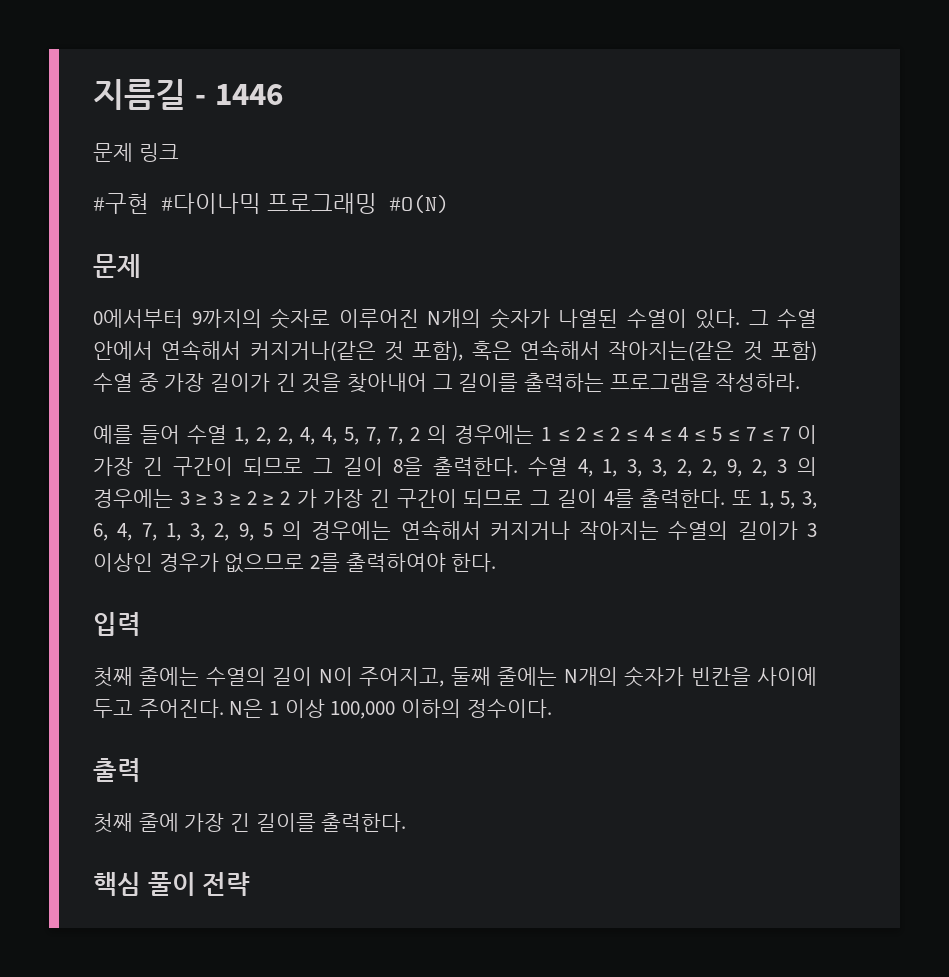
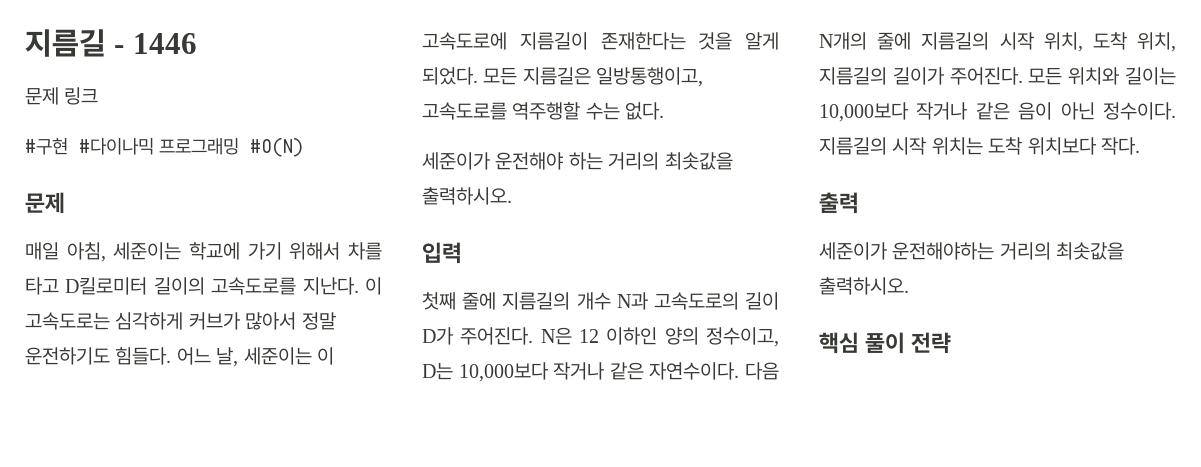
- 0에서부터 9까지의 숫자로 이루어진 N개의 숫자가 나열된 수열이 있다. 그 수열 안에서 연속해서 커지거나(같은 것 포함), 혹은 연속해서 작아지는(같은 것 포함) 수열 중 가장 길이가 긴 것을 찾아내어 그 길이를 출력하는 프로그램을 작성하라.
- 예를 들어 수열 1, 2, 2, 4, 4, 5, 7, 7, 2 의 경우에는 1 ≤ 2 ≤ 2 ≤ 4 ≤ 4 ≤ 5 ≤ 7 ≤ 7 이 가장 긴 구간이 되므로 그 길이 8을 출력한다. 수열 4, 1, 3, 3, 2, 2, 9, 2, 3 의 경우에는 3 ≥ 3 ≥ 2 ≥ 2 가 가장 긴 구간이 되므로 그 길이 4를 출력한다. 또 1, 5, 3, 6, 4, 7, 1, 3, 2, 9, 5 의 경우에는 연속해서 커지거나 작아지는 수열의 길이가 3 이상인 경우가 없으므로 2를 출력하여야 한다.
+ 매일 아침, 세준이는 학교에 가기 위해서 차를 타고 D킬로미터 길이의 고속도로를 지난다. 이 고속도로는 심각하게 커브가 많아서 정말 운전하기도 힘들다. 어느 날, 세준이는 이 고속도로에 지름길이 존재한다는 것을 알게 되었다. 모든 지름길은 일방통행이고, 고속도로를 역주행할 수는 없다.
+ 세준이가 운전해야 하는 거리의 최솟값을 출력하시오.
  입력
- 첫째 줄에는 수열의 길이 N이 주어지고, 둘째 줄에는 N개의 숫자가 빈칸을 사이에 두고 주어진다. N은 1 이상 100,000 이하의 정수이다.
+ 첫째 줄에 지름길의 개수 N과 고속도로의 길이 D가 주어진다. N은 12 이하인 양의 정수이고, D는 10,000보다 작거나 같은 자연수이다. 다음 N개의 줄에 지름길의 시작 위치, 도착 위치, 지름길의 길이가 주어진다. 모든 위치와 길이는 10,000보다 작거나 같은 음이 아닌 정수이다. 지름길의 시작 위치는 도착 위치보다 작다.
  출력
- 첫째 줄에 가장 긴 길이를 출력한다.
+ 세준이가 운전해야하는 거리의 최솟값을 출력하시오.

